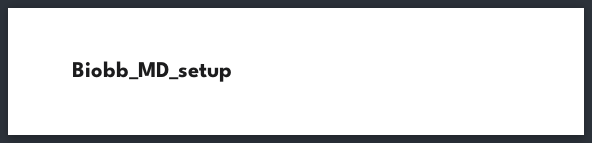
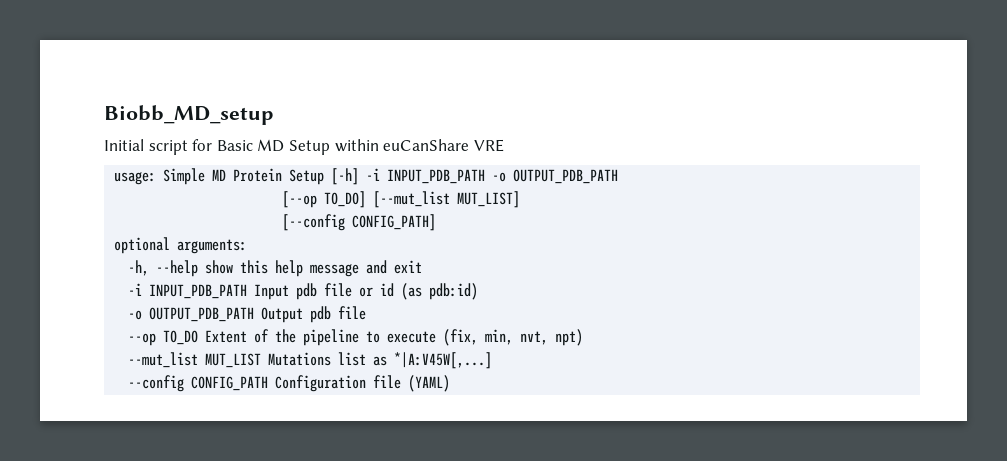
+ Initial script for Basic MD Setup within euCanShare VRE
+ usage: Simple MD Protein Setup [-h] -i INPUT_PDB_PATH -o OUTPUT_PDB_PATH
+ [--op TO_DO] [--mut_list MUT_LIST]
+ [--config CONFIG_PATH]
+ optional arguments:
+ -h, --help show this help message and exit
+ -i INPUT_PDB_PATH Input pdb file or id (as pdb:id)
+ -o OUTPUT_PDB_PATH Output pdb file
+ --op TO_DO Extent of the pipeline to execute (fix, min, nvt, npt)
+ --mut_list MUT_LIST Mutations list as *|A:V45W[,...]
+ --config CONFIG_PATH Configuration file (YAML)

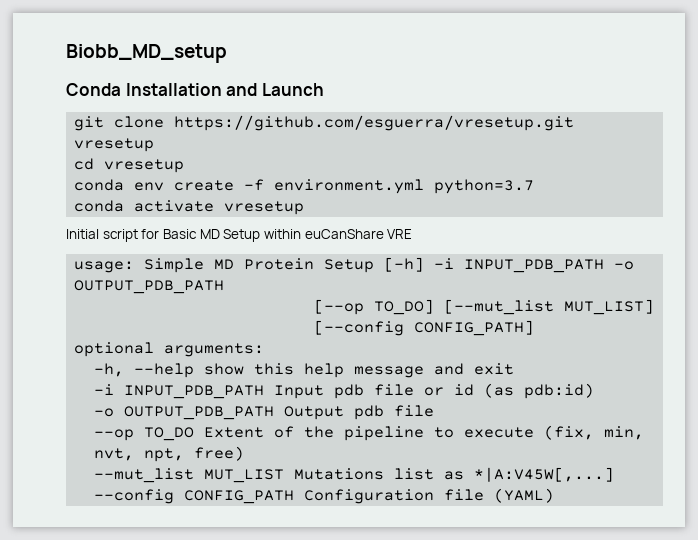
+ Conda Installation and Launch
+ git clone https://github.com/esguerra/vresetup.git vresetup
+ cd vresetup
+ conda env create -f environment.yml python=3.7
+ conda activate vresetup
- --op TO_DO Extent of the pipeline to execute (fix, min, nvt, npt)
+ --op TO_DO Extent of the pipeline to execute (fix, min, nvt, npt, free)

